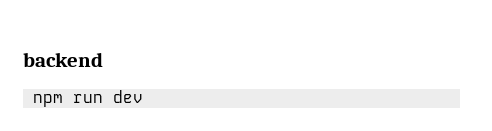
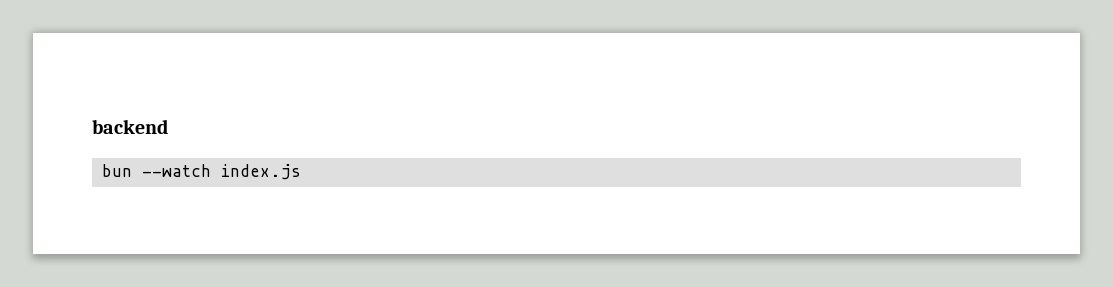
- npm run dev
+ bun --watch index.js

